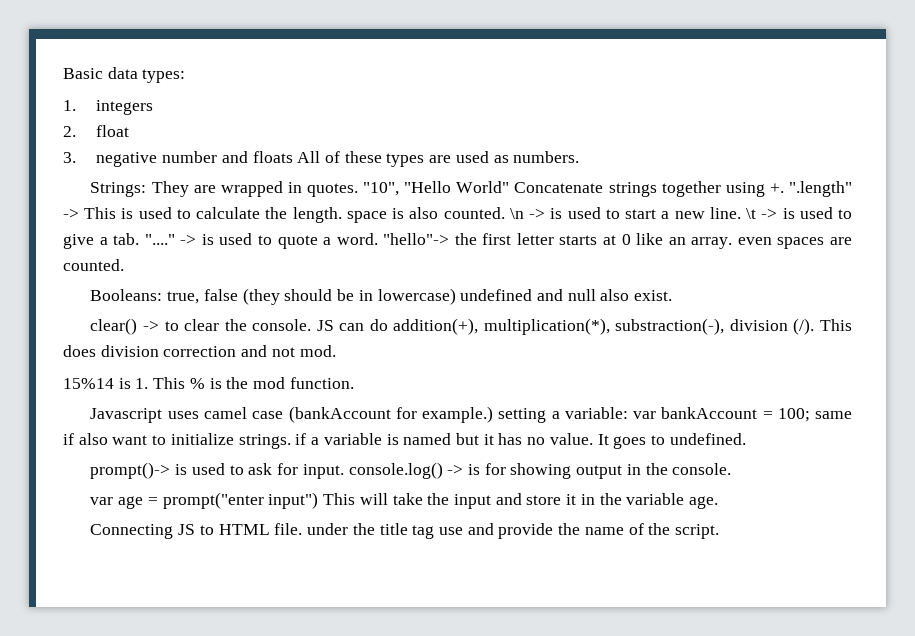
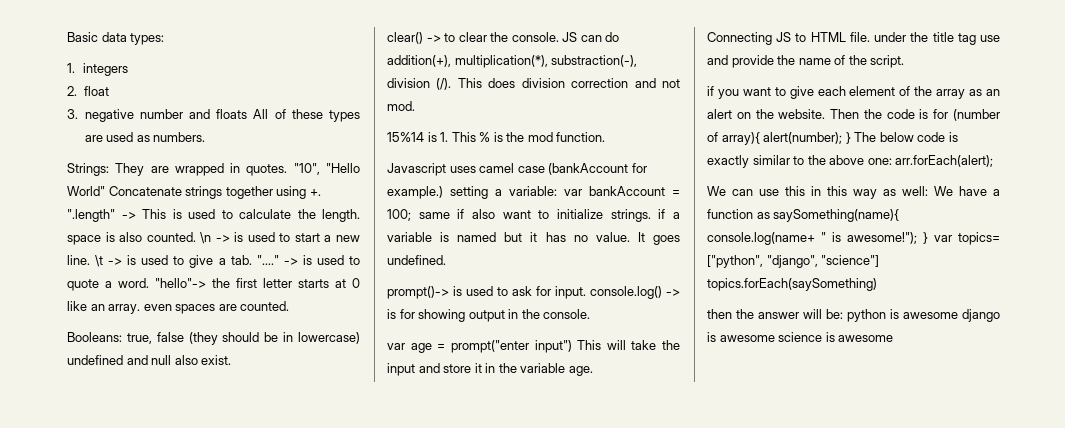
- It goes to undefined.
+ It goes undefined.
+ if you want to give each element of the array as an alert on the website. Then the code is for (number of array){ alert(number); } The below code is exactly similar to the above one: arr.forEach(alert);
+ We can use this in this way as well: We have a function as saySomething(name){ console.log(name+ " is awesome!"); } var topics= ["python", "django", "science"] topics.forEach(saySomething)
+ then the answer will be: python is awesome django is awesome science is awesome

